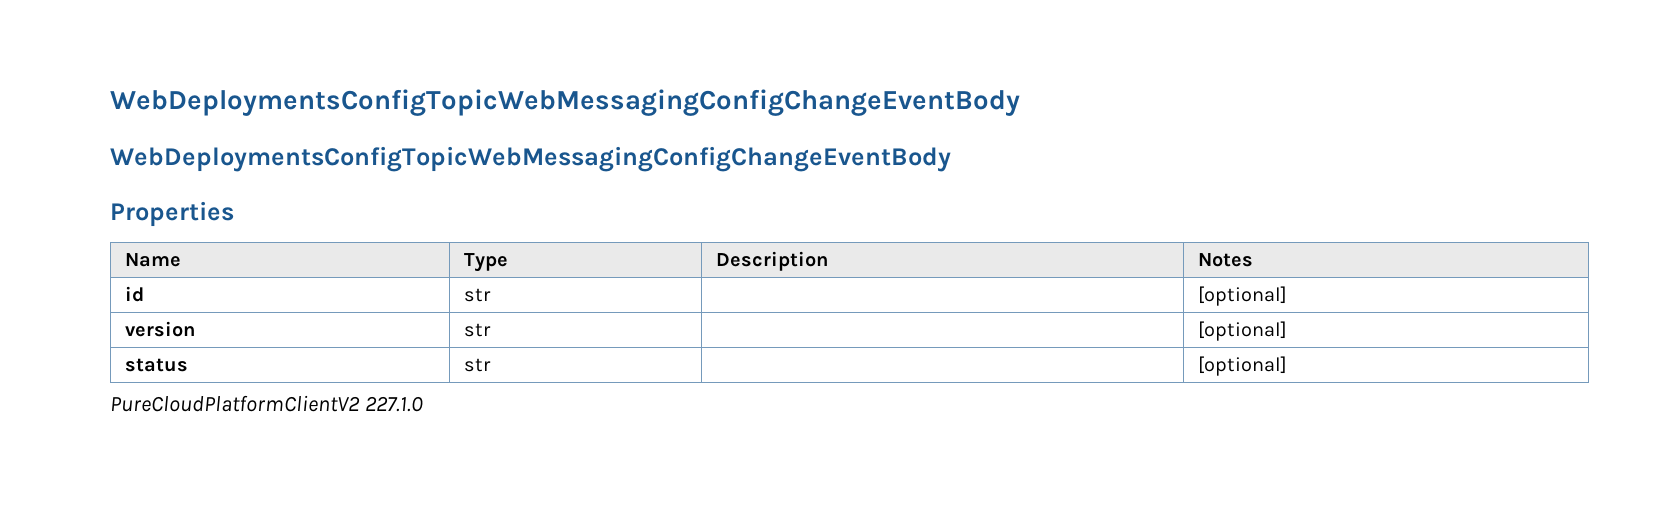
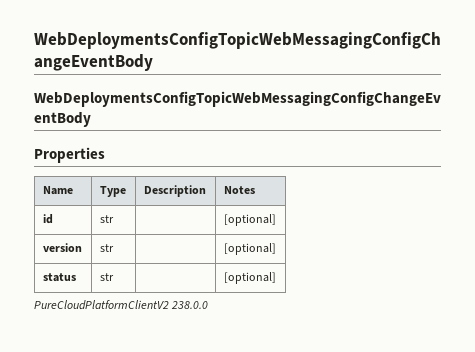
- PureCloudPlatformClientV2 227.1.0
+ PureCloudPlatformClientV2 238.0.0

